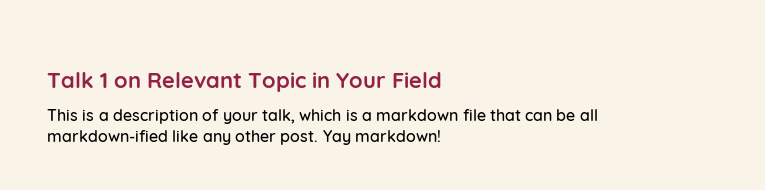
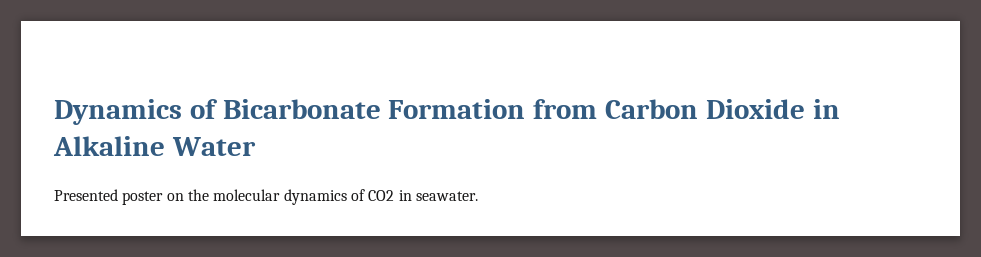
- Talk 1 on Relevant Topic in Your Field
- This is a description of your talk, which is a markdown file that can be all markdown-ified like any other post. Yay markdown!
+ Dynamics of Bicarbonate Formation from Carbon Dioxide in Alkaline Water
+ Presented poster on the molecular dynamics of CO2 in seawater.

